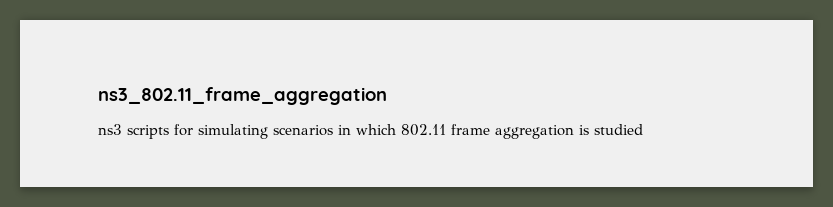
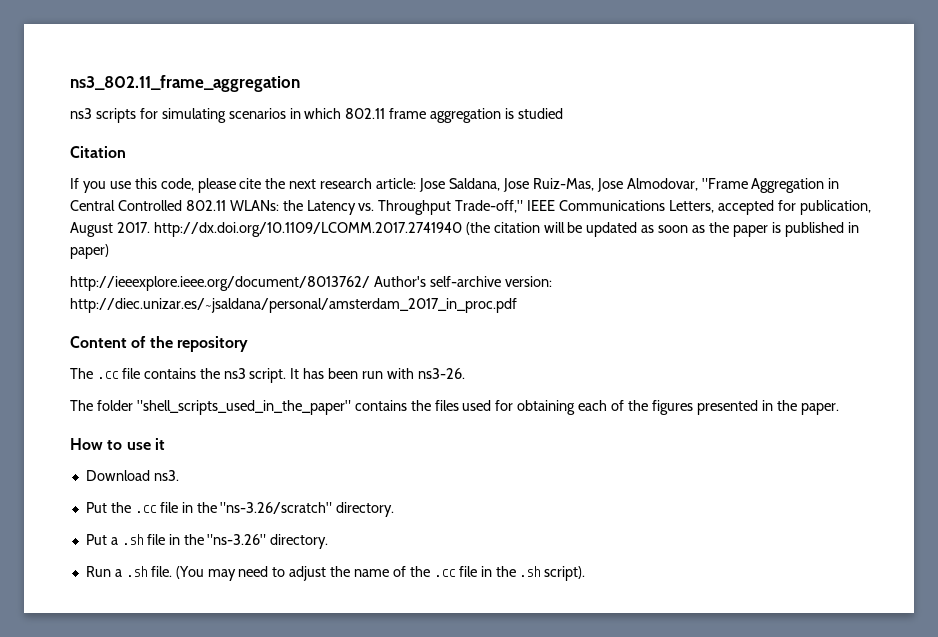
+ Citation
+ If you use this code, please cite the next research article: Jose Saldana, Jose Ruiz-Mas, Jose Almodovar, "Frame Aggregation in Central Controlled 802.11 WLANs: the Latency vs. Throughput Trade-off," IEEE Communications Letters, accepted for publication, August 2017. http://dx.doi.org/10.1109/LCOMM.2017.2741940 (the citation will be updated as soon as the paper is published in paper)
+ http://ieeexplore.ieee.org/document/8013762/ Author's self-archive version: http://diec.unizar.es/~jsaldana/personal/amsterdam_2017_in_proc.pdf
+ Content of the repository
+ The .cc file contains the ns3 script. It has been run with ns3-26.
+ The folder "shell_scripts_used_in_the_paper" contains the files used for obtaining each of the figures presented in the paper.
+ How to use it
+ Download ns3.
+ Put the .cc file in the "ns-3.26/scratch" directory.
+ Put a .sh file in the "ns-3.26" directory.
+ Run a .sh file. (You may need to adjust the name of the .cc file in the .sh script).

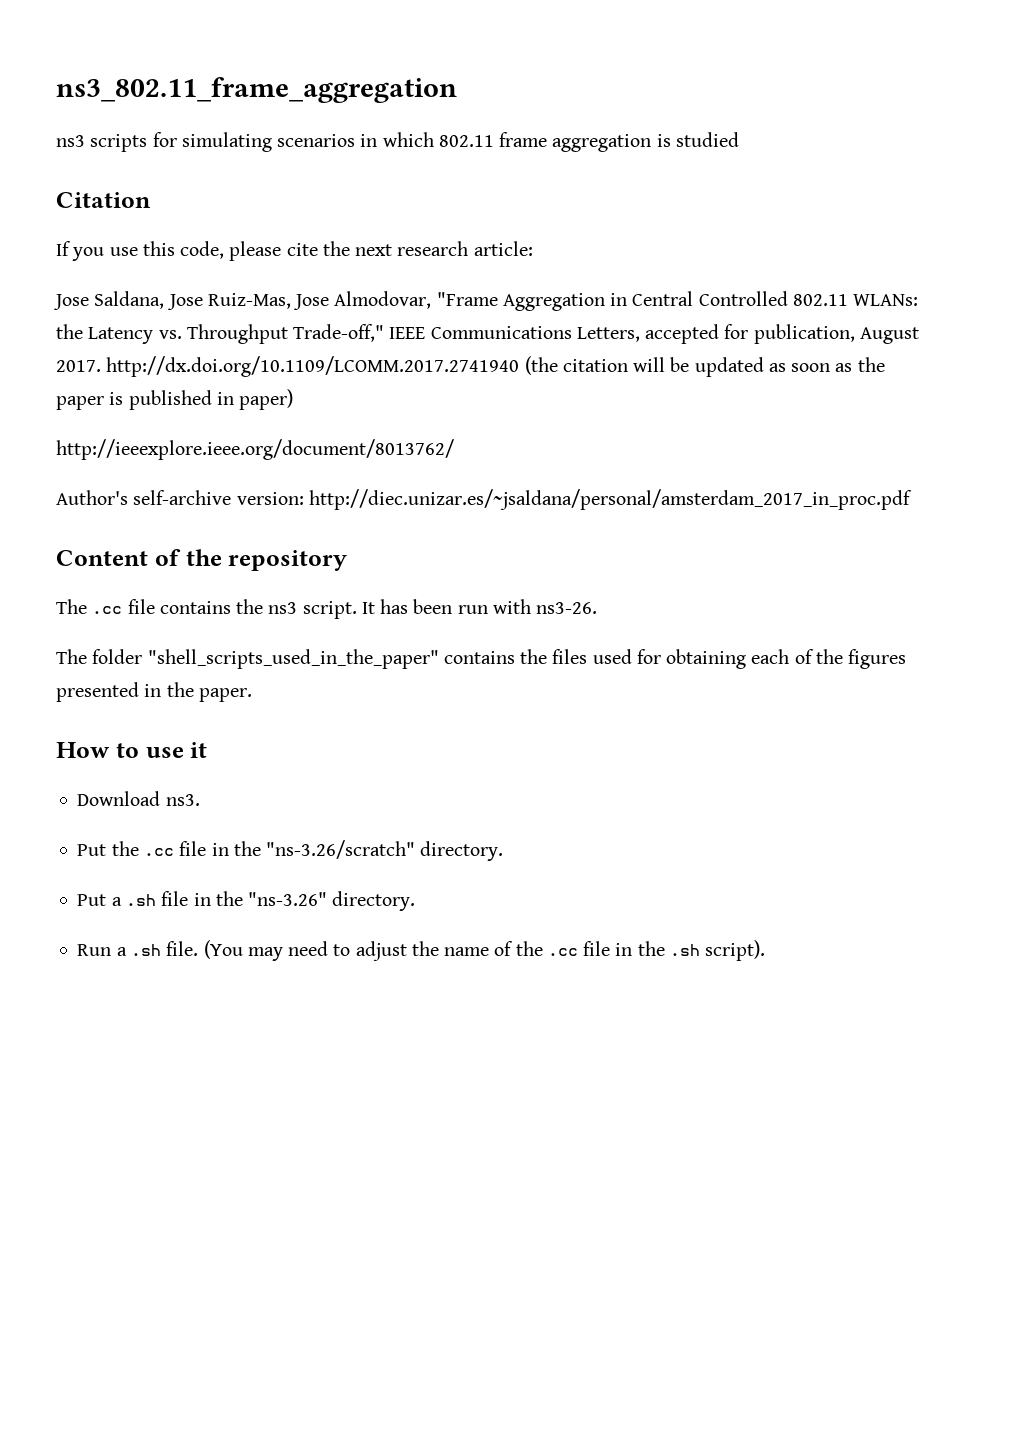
- If you use this code, please cite the next research article: Jose Saldana, Jose Ruiz-Mas, Jose Almodovar, "Frame Aggregation in Central Controlled 802.11 WLANs: the Latency vs. Throughput Trade-off," IEEE Communications Letters, accepted for publication, August 2017. http://dx.doi.org/10.1109/LCOMM.2017.2741940 (the citation will be updated as soon as the paper is published in paper)
+ If you use this code, please cite the next research article:
+ Jose Saldana, Jose Ruiz-Mas, Jose Almodovar, "Frame Aggregation in Central Controlled 802.11 WLANs: the Latency vs. Throughput Trade-off," IEEE Communications Letters, accepted for publication, August 2017. http://dx.doi.org/10.1109/LCOMM.2017.2741940 (the citation will be updated as soon as the paper is published in paper)
- http://ieeexplore.ieee.org/document/8013762/ Author's self-archive version: http://diec.unizar.es/~jsaldana/personal/amsterdam_2017_in_proc.pdf
+ http://ieeexplore.ieee.org/document/8013762/
+ Author's self-archive version: http://diec.unizar.es/~jsaldana/personal/amsterdam_2017_in_proc.pdf

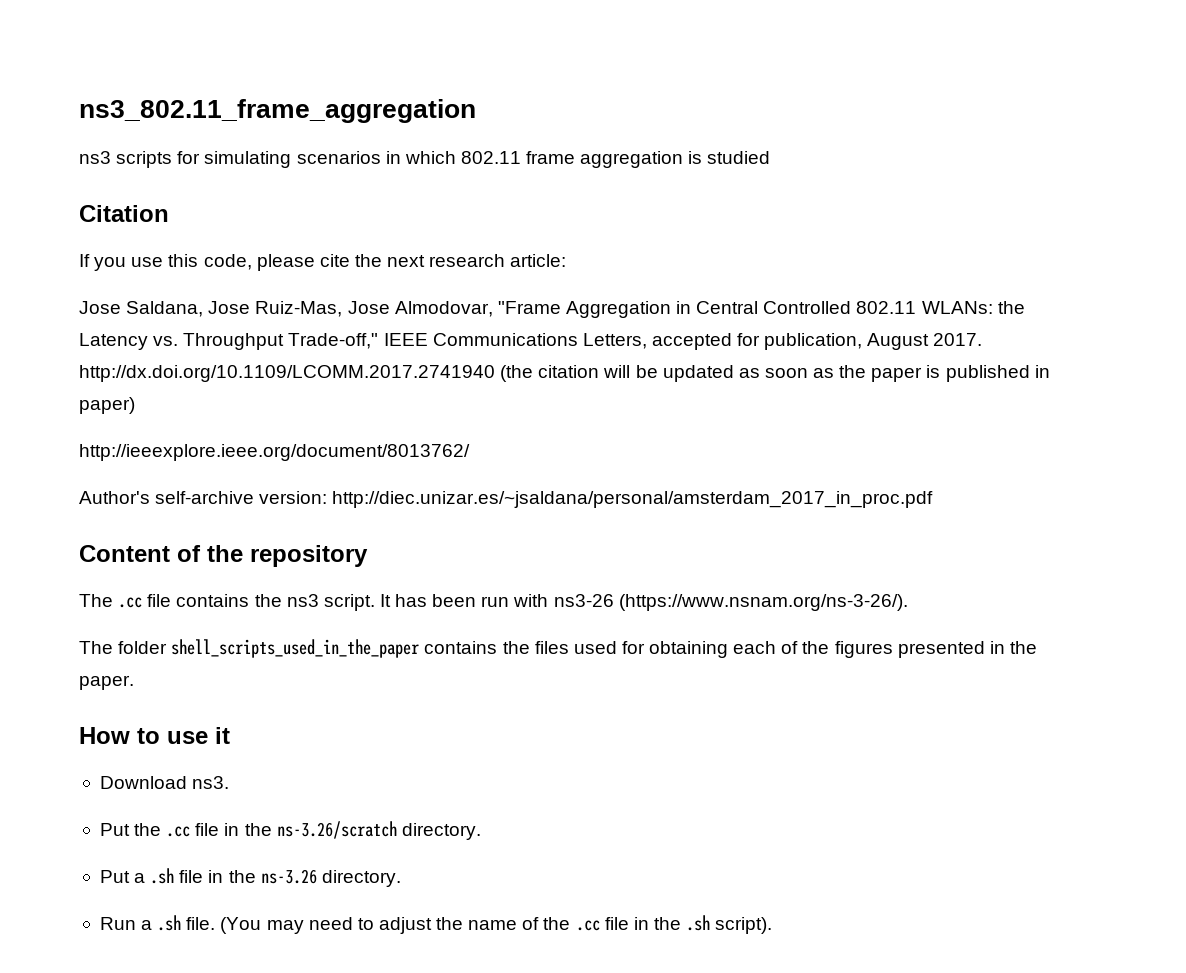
- It has been run with ns3-26.
+ It has been run with ns3-26 (https://www.nsnam.org/ns-3-26/).
- The folder "shell_scripts_used_in_the_paper" contains the files used for obtaining each of the figures presented in the paper.
+ The folder shell_scripts_used_in_the_paper contains the files used for obtaining each of the figures presented in the paper.
- Put the .cc file in the "ns-3.26/scratch" directory.
+ Put the .cc file in the ns-3.26/scratch directory.
- Put a .sh file in the "ns-3.26" directory.
+ Put a .sh file in the ns-3.26 directory.

